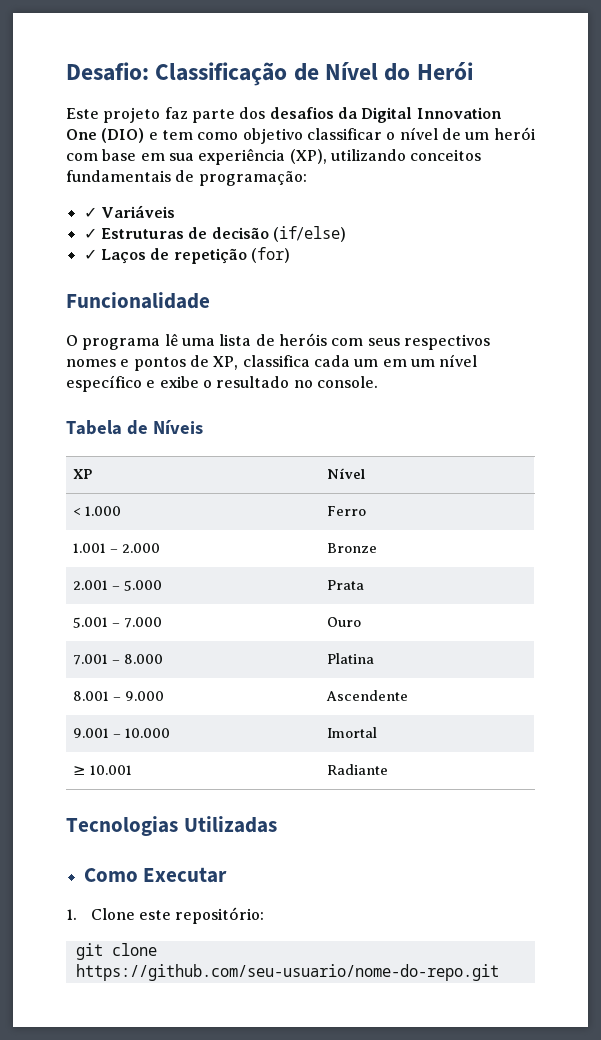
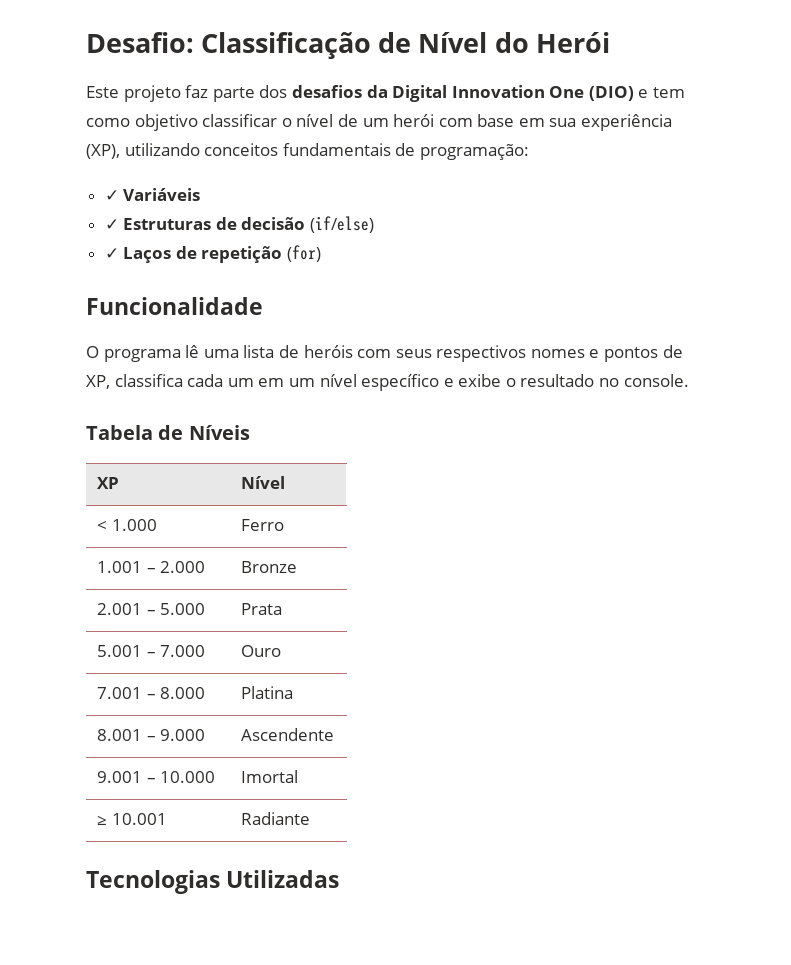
- Como Executar
- 1. Clone este repositório:
- git clone https://github.com/seu-usuario/nome-do-repo.git

